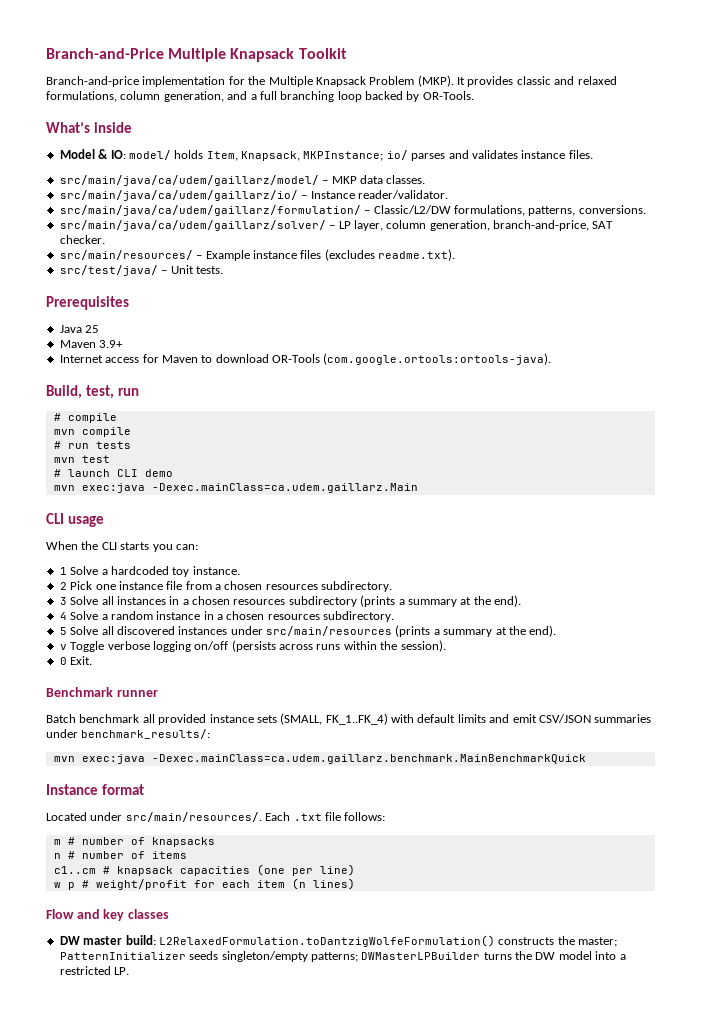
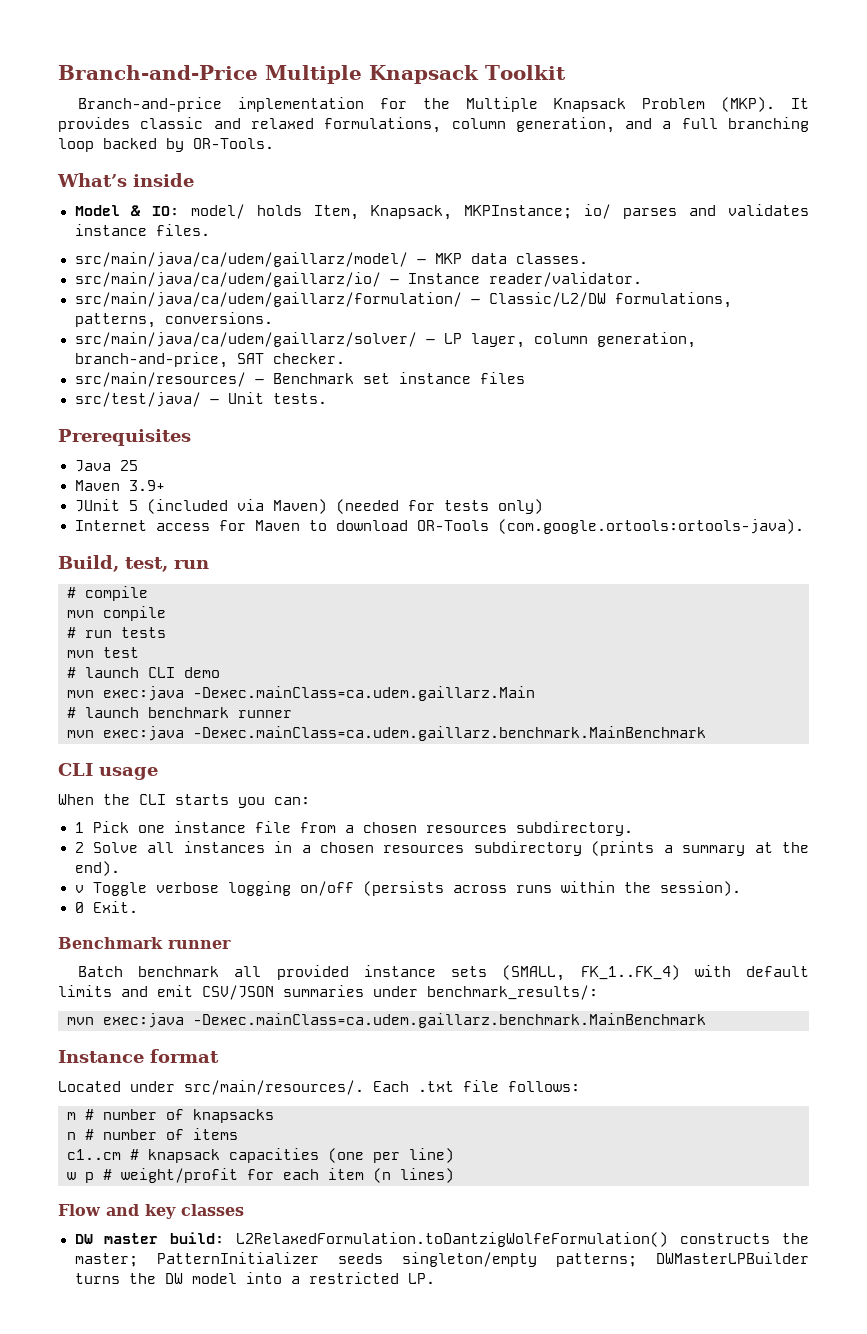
- src/main/resources/ – Example instance files (excludes readme.txt).
+ src/main/resources/ – Benchmark set instance files
+ JUnit 5 (included via Maven) (needed for tests only)
+ # launch benchmark runner
+ mvn exec:java -Dexec.mainClass=ca.udem.gaillarz.benchmark.MainBenchmark
- 1 Solve a hardcoded toy instance.
- 2 Pick one instance file from a chosen resources subdirectory.
+ 1 Pick one instance file from a chosen resources subdirectory.
- 3 Solve all instances in a chosen resources subdirectory (prints a summary at the end).
+ 2 Solve all instances in a chosen resources subdirectory (prints a summary at the end).
- 4 Solve a random instance in a chosen resources subdirectory.
- 5 Solve all discovered instances under src/main/resources (prints a summary at the end).
  Batch benchmark all provided instance sets (SMALL, FK_1..FK_4) with default limits and emit CSV/JSON summaries under benchmark_results/:
- mvn exec:java -Dexec.mainClass=ca.udem.gaillarz.benchmark.MainBenchmarkQuick
+ mvn exec:java -Dexec.mainClass=ca.udem.gaillarz.benchmark.MainBenchmark

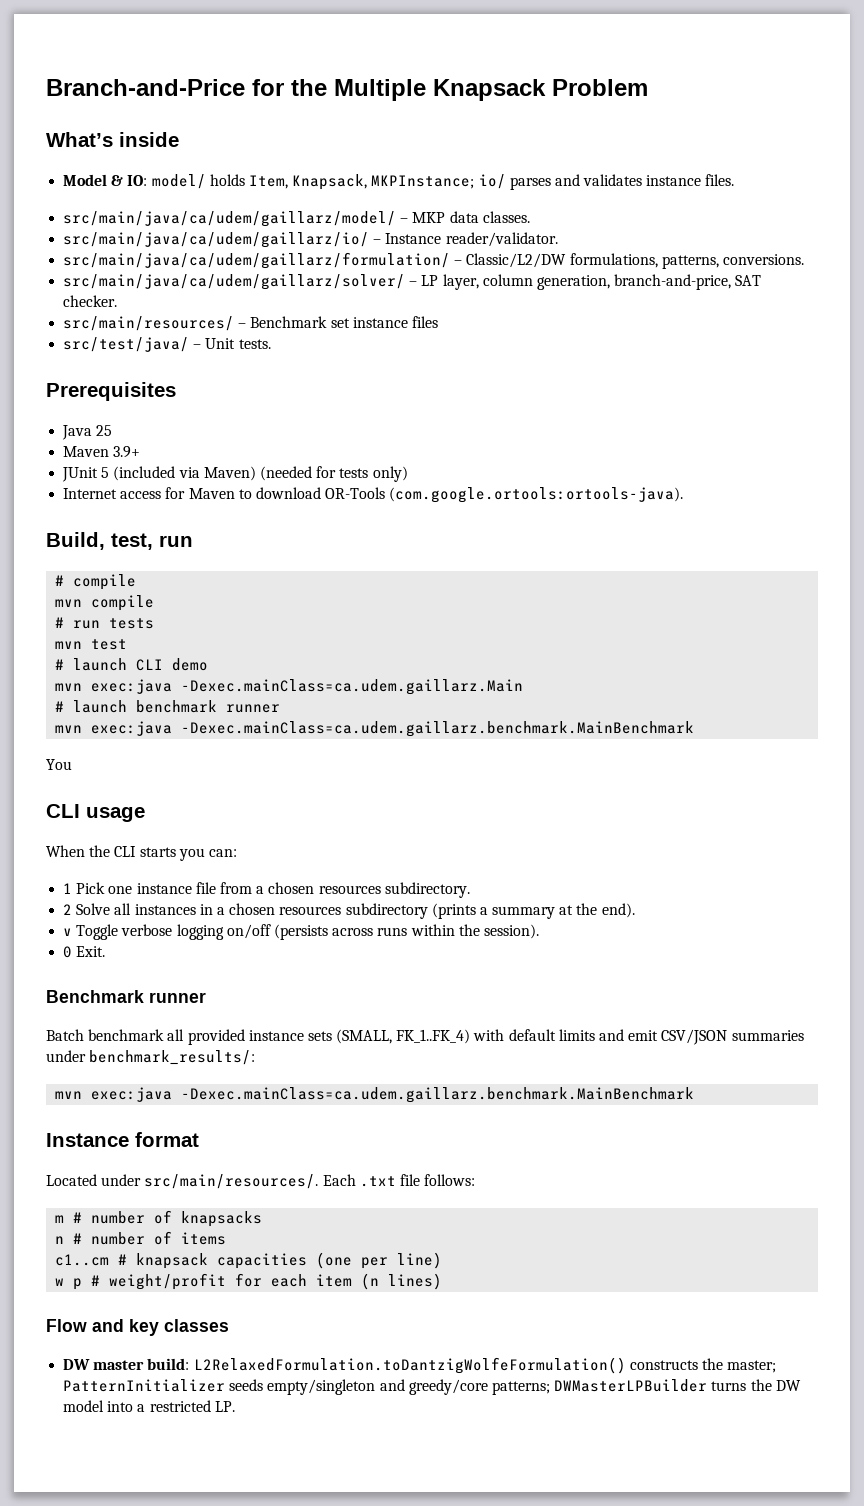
- Branch-and-Price Multiple Knapsack Toolkit
- Branch-and-price implementation for the Multiple Knapsack Problem (MKP). It provides classic and relaxed formulations, column generation, and a full branching loop backed by OR-Tools.
+ Branch-and-Price for the Multiple Knapsack Problem
+ You
- DW master build: L2RelaxedFormulation.toDantzigWolfeFormulation() constructs the master; PatternInitializer seeds singleton/empty patterns; DWMasterLPBuilder turns the DW model into a restricted LP.
+ DW master build: L2RelaxedFormulation.toDantzigWolfeFormulation() constructs the master; PatternInitializer seeds empty/singleton and greedy/core patterns; DWMasterLPBuilder turns the DW model into a restricted LP.

